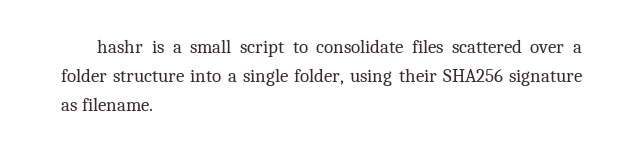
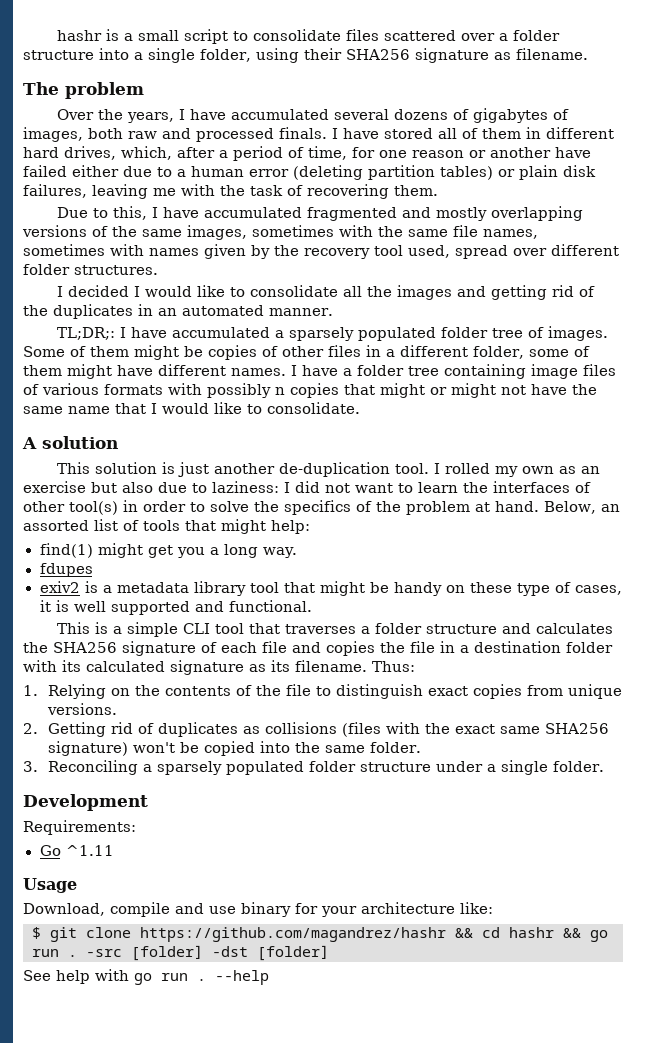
+ The problem
+ Over the years, I have accumulated several dozens of gigabytes of images, both raw and processed finals. I have stored all of them in different hard drives, which, after a period of time, for one reason or another have failed either due to a human error (deleting partition tables) or plain disk failures, leaving me with the task of recovering them.
+ Due to this, I have accumulated fragmented and mostly overlapping versions of the same images, sometimes with the same file names, sometimes with names given by the recovery tool used, spread over different folder structures.
+ I decided I would like to consolidate all the images and getting rid of the duplicates in an automated manner.
+ TL;DR;: I have accumulated a sparsely populated folder tree of images. Some of them might be copies of other files in a different folder, some of them might have different names. I have a folder tree containing image files of various formats with possibly n copies that might or might not have the same name that I would like to consolidate.
+ A solution
+ This solution is just another de-duplication tool. I rolled my own as an exercise but also due to laziness: I did not want to learn the interfaces of other tool(s) in order to solve the specifics of the problem at hand. Below, an assorted list of tools that might help:
+ find(1) might get you a long way.
+ fdupes
+ exiv2 is a metadata library tool that might be handy on these type of cases, it is well supported and functional.
+ This is a simple CLI tool that traverses a folder structure and calculates the SHA256 signature of each file and copies the file in a destination folder with its calculated signature as its filename. Thus:
+ 1. Relying on the contents of the file to distinguish exact copies from unique versions.
+ 2. Getting rid of duplicates as collisions (files with the exact same SHA256 signature) won't be copied into the same folder.
+ 3. Reconciling a sparsely populated folder structure under a single folder.
+ Development
+ Requirements:
+ Go ^1.11
+ Usage
+ Download, compile and use binary for your architecture like:
+ $ git clone https://github.com/magandrez/hashr && cd hashr && go run . -src [folder] -dst [folder]
+ See help with go run . --help

